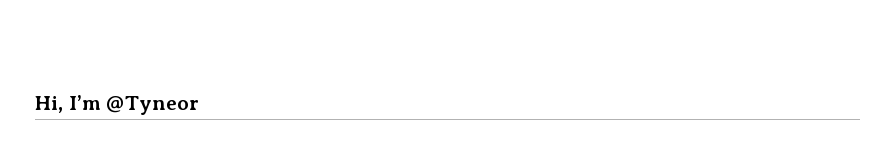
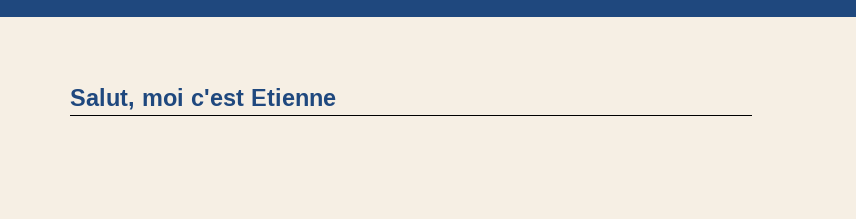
- Hi, I’m @Tyneor
+ Salut, moi c'est Etienne

